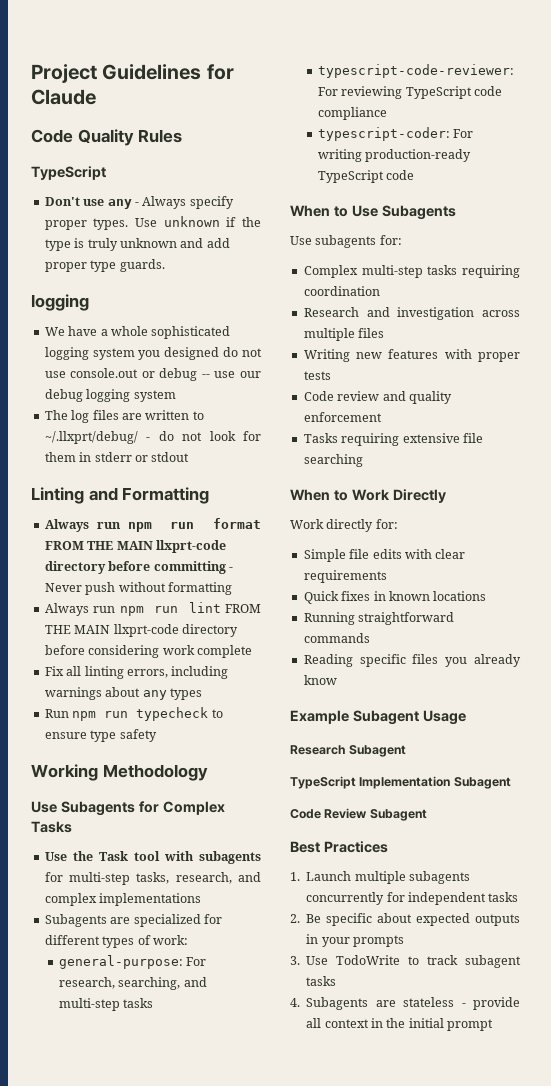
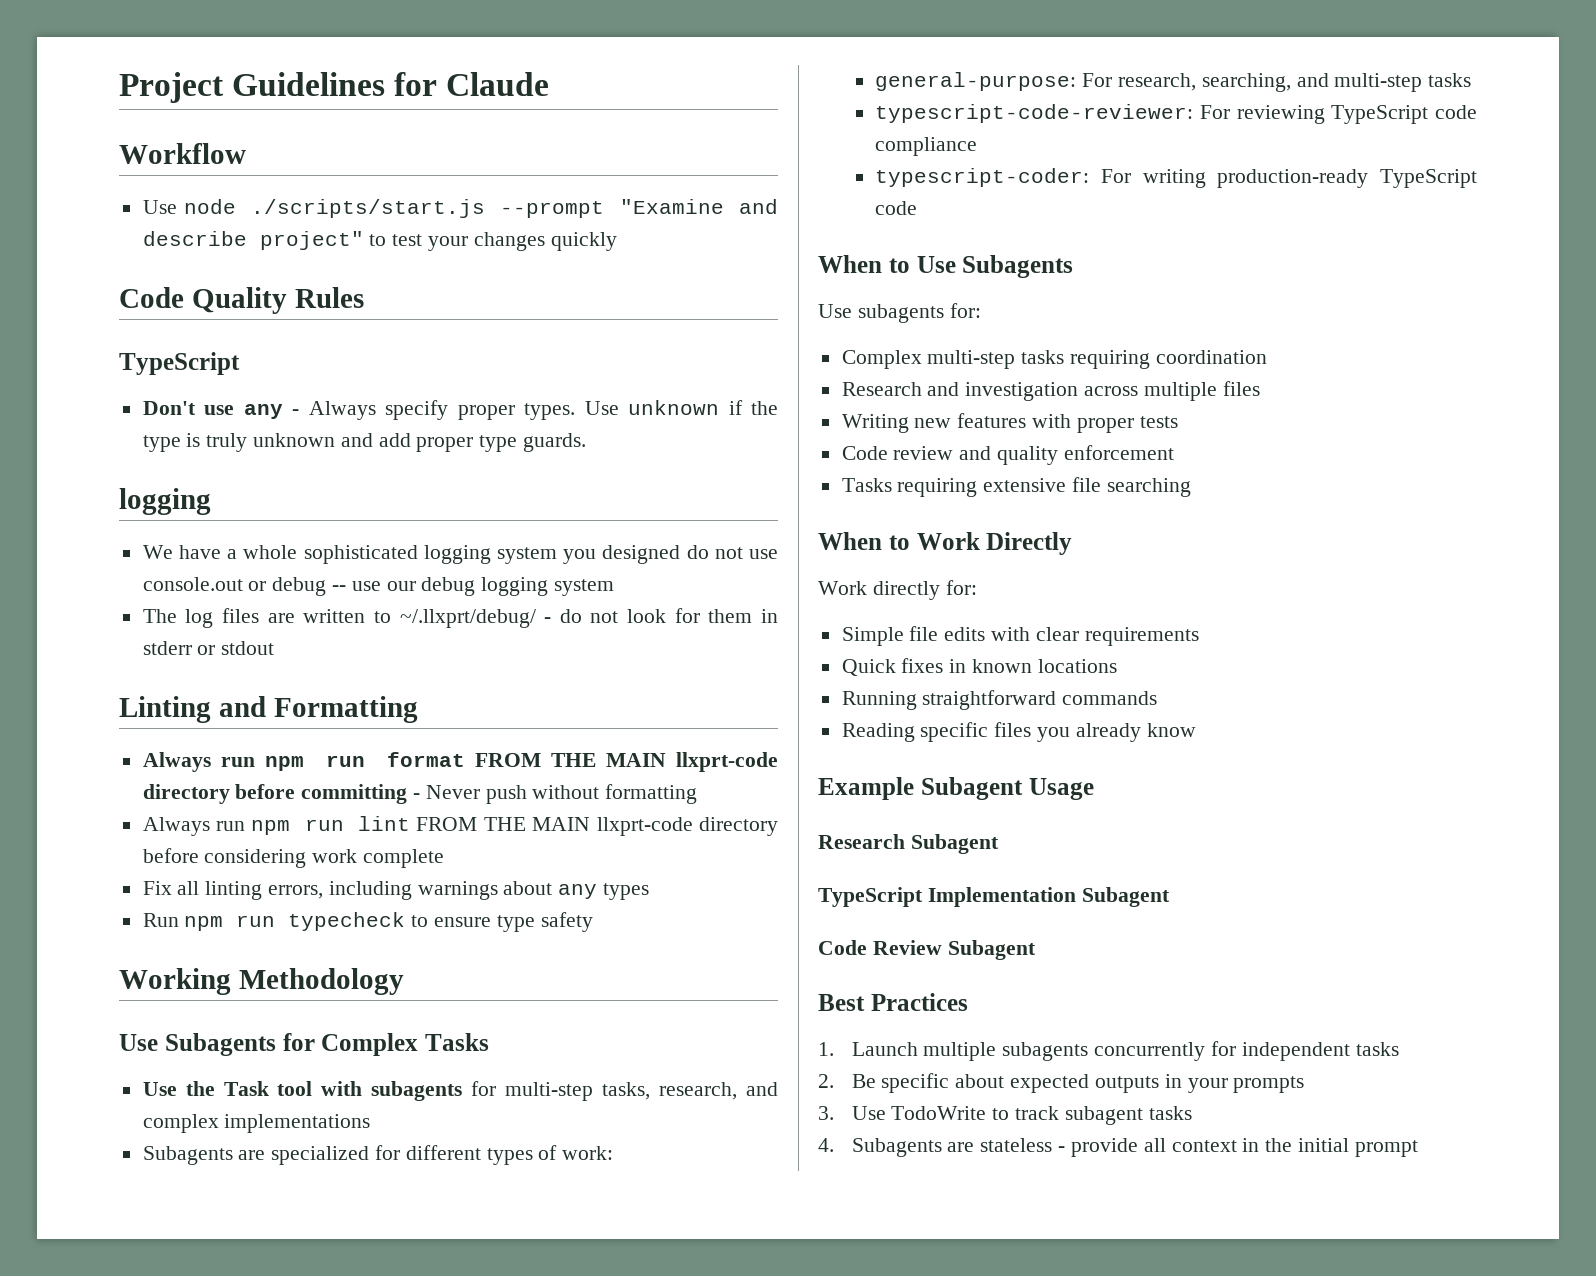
+ Workflow
+ Use node ./scripts/start.js --prompt "Examine and describe project" to test your changes quickly

